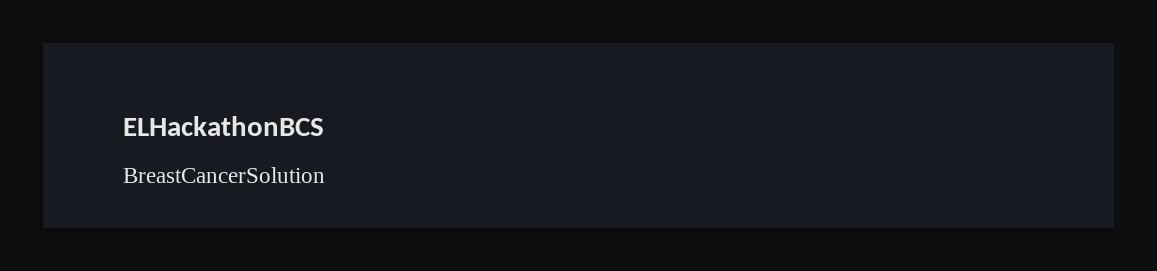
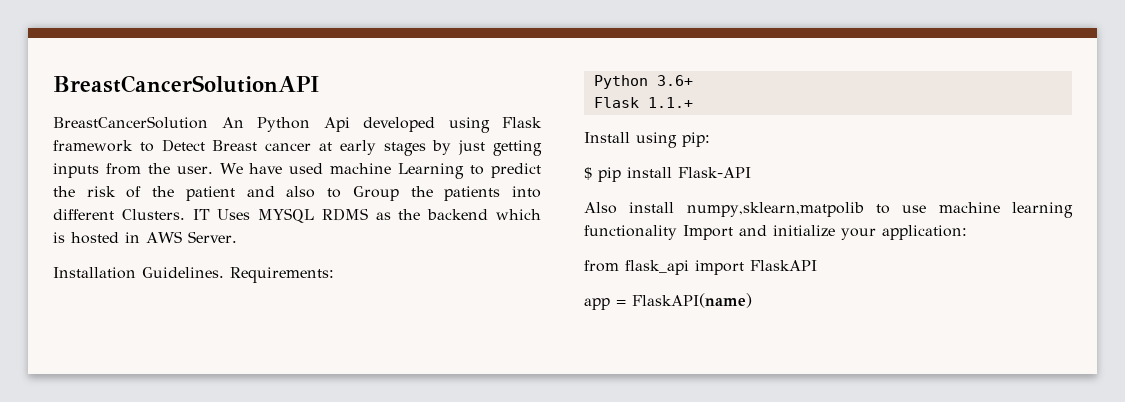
- ELHackathonBCS
+ BreastCancerSolutionAPI
- BreastCancerSolution
+ BreastCancerSolution An Python Api developed using Flask framework to Detect Breast cancer at early stages by just getting inputs from the user. We have used machine Learning to predict the risk of the patient and also to Group the patients into different Clusters. IT Uses MYSQL RDMS as the backend which is hosted in AWS Server.
+ Installation Guidelines. Requirements:
+ Python 3.6+
+ Flask 1.1.+
+ Install using pip:
+ $ pip install Flask-API
+ Also install numpy,sklearn,matpolib to use machine learning functionality Import and initialize your application:
+ from flask_api import FlaskAPI
+ app = FlaskAPI(name)

